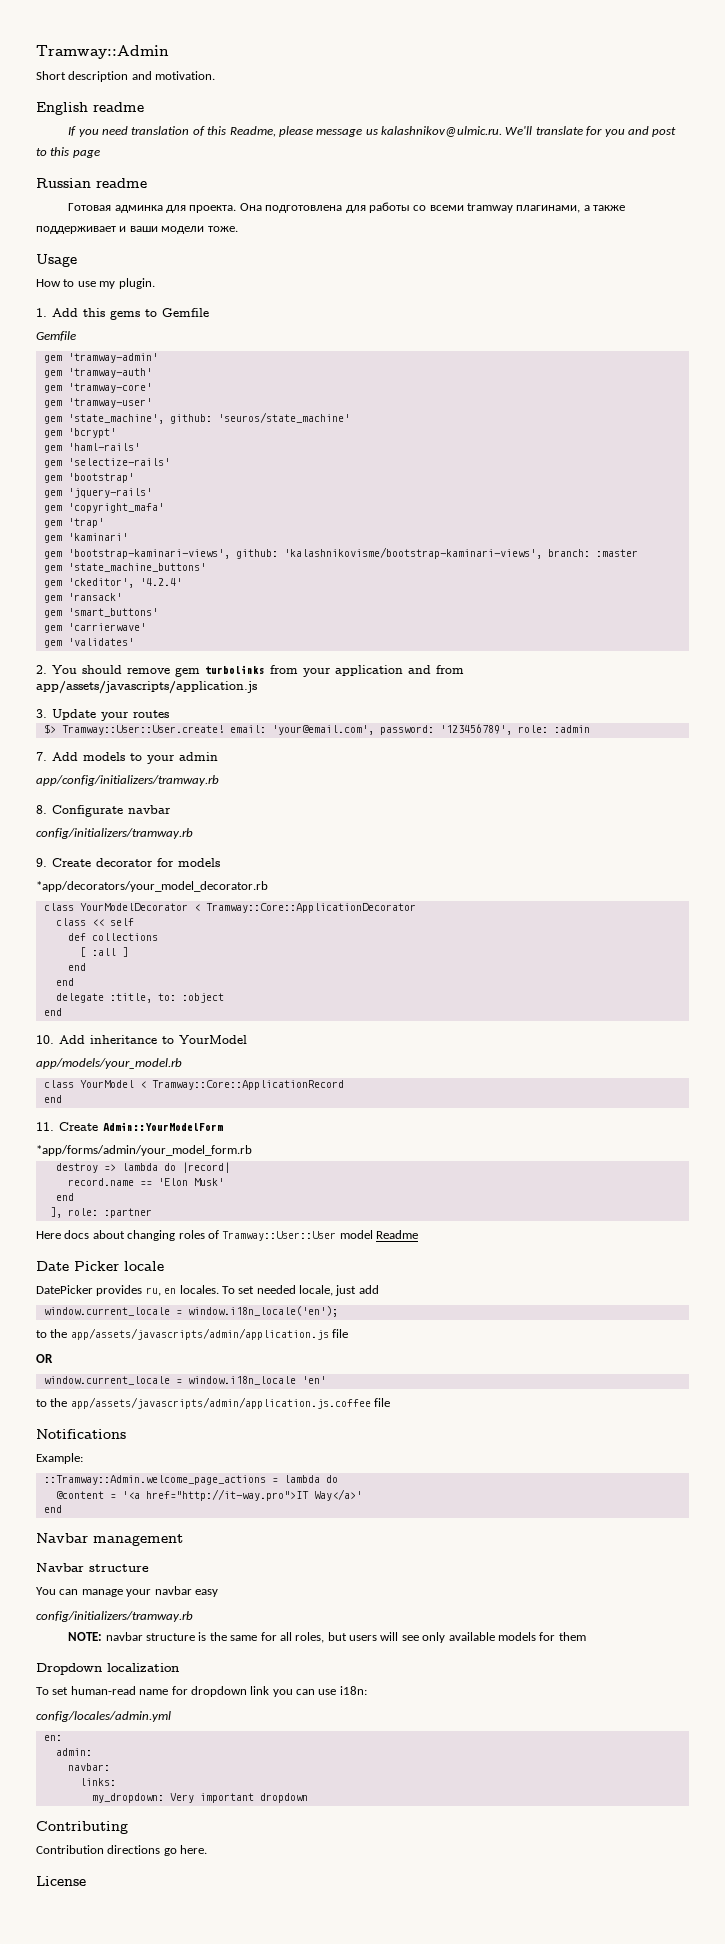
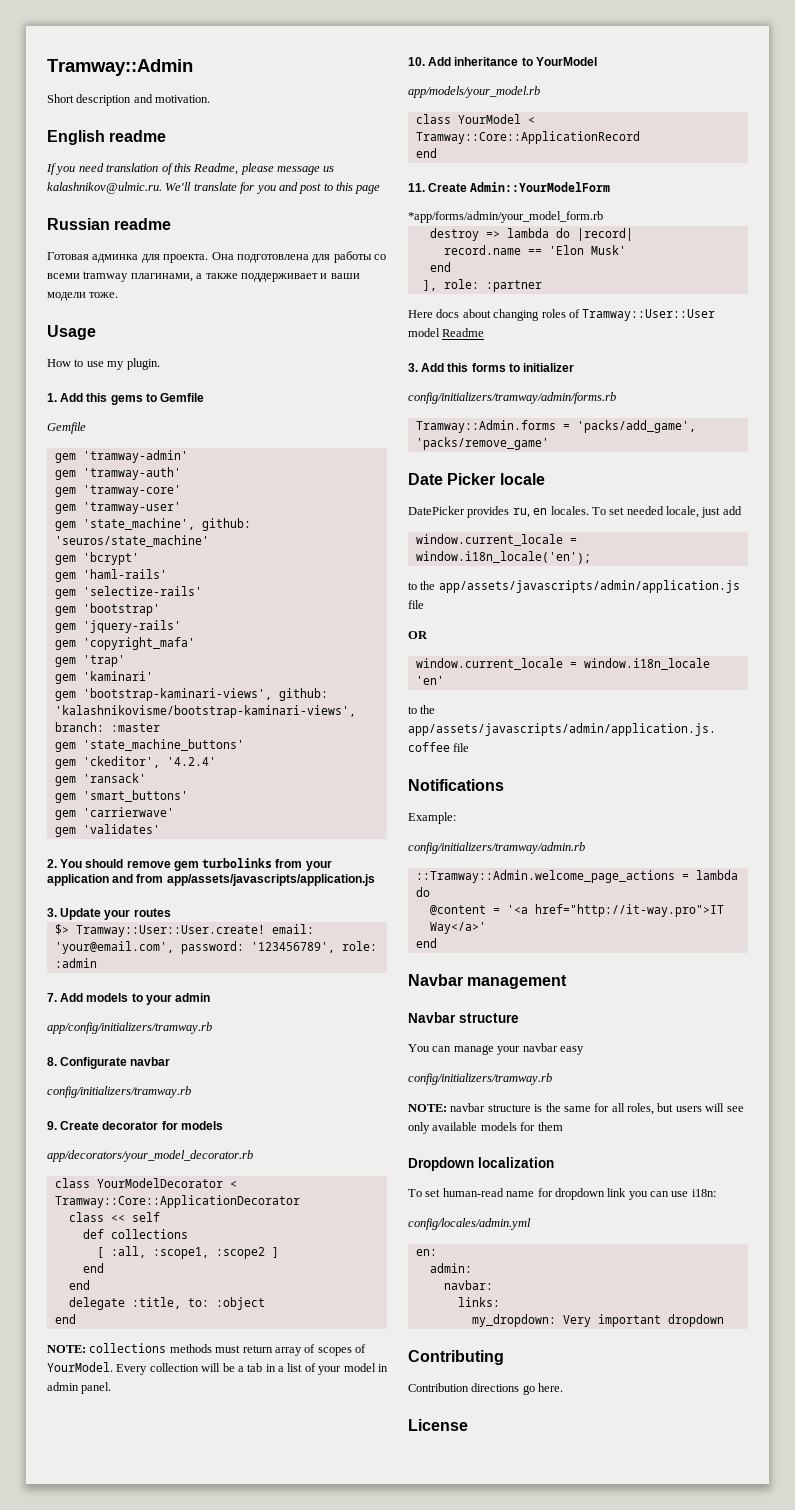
- *app/decorators/your_model_decorator.rb
+ app/decorators/your_model_decorator.rb
- [ :all ]
+ [ :all, :scope1, :scope2 ]
+ NOTE: collections methods must return array of scopes of YourModel. Every collection will be a tab in a list of your model in admin panel.
+ 3. Add this forms to initializer
+ config/initializers/tramway/admin/forms.rb
+ Tramway::Admin.forms = 'packs/add_game', 'packs/remove_game'
+ config/initializers/tramway/admin.rb

